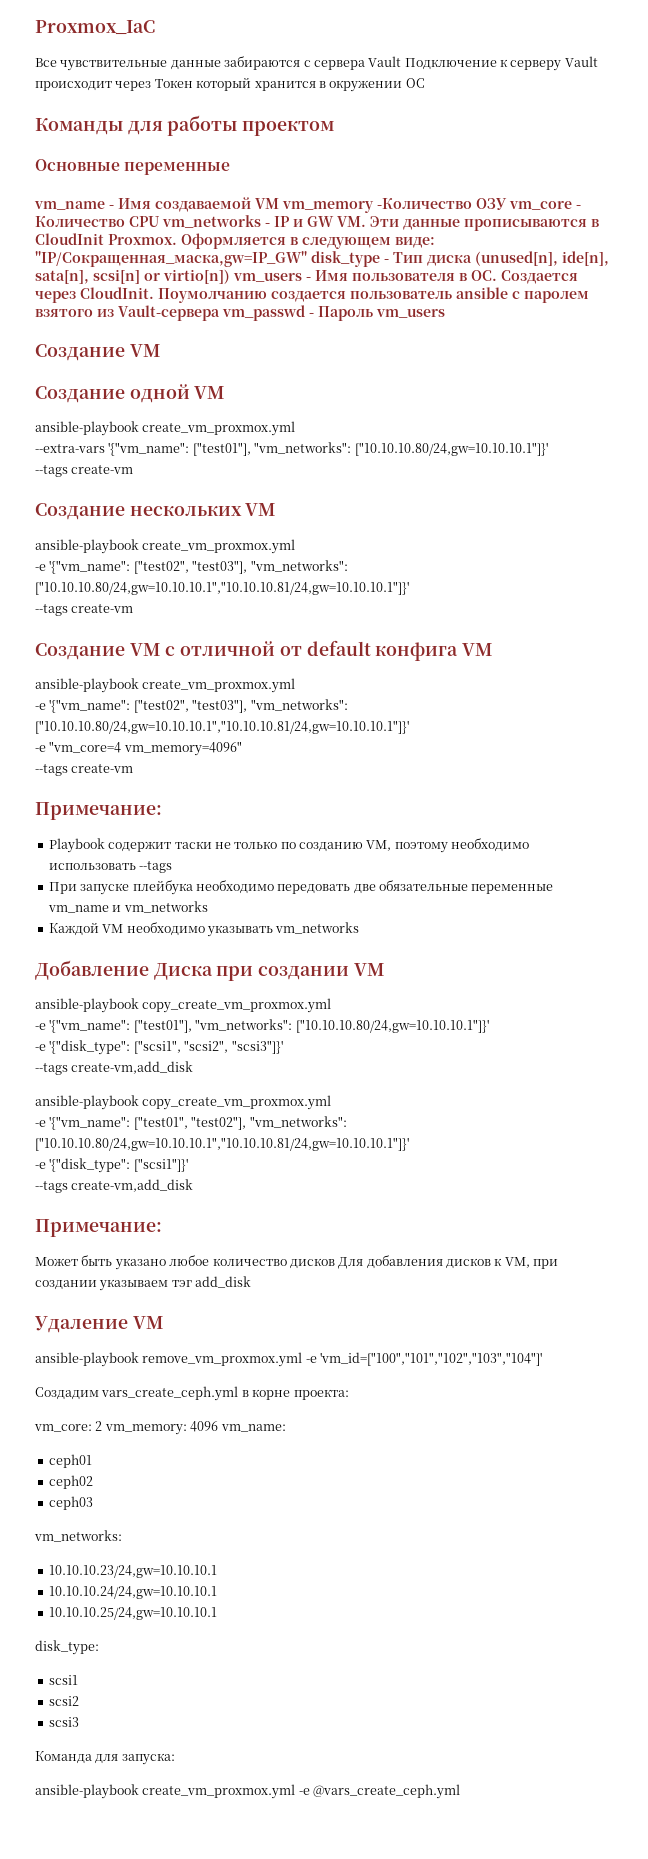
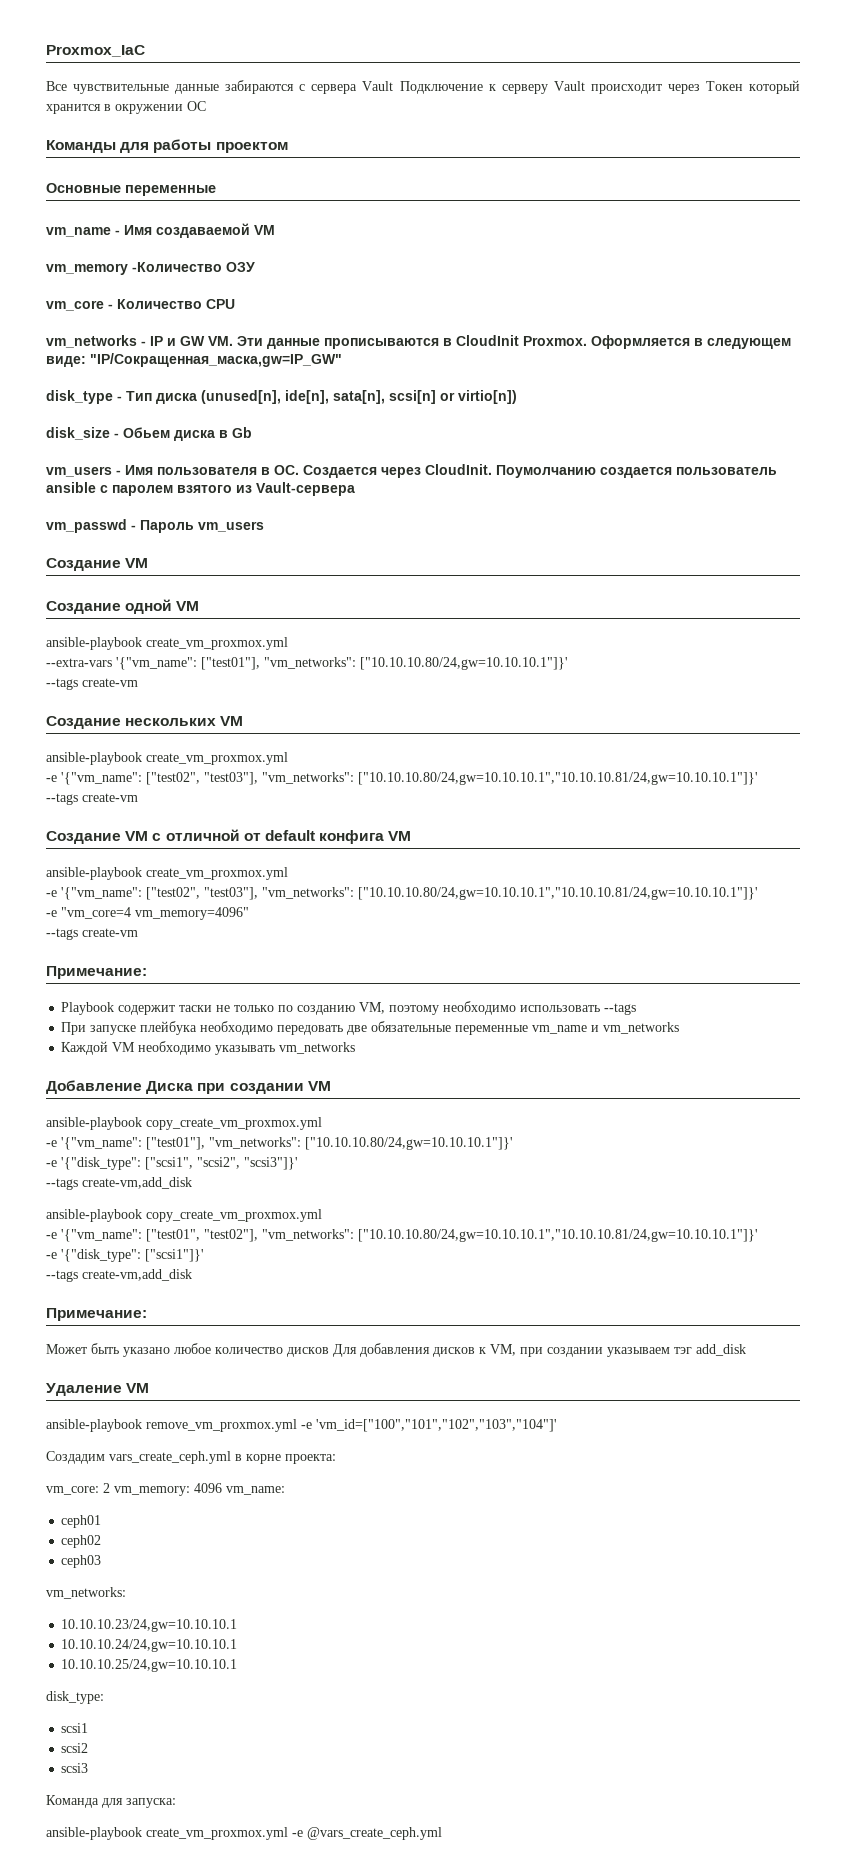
- vm_name - Имя создаваемой VM vm_memory -Количество ОЗУ vm_core - Количество CPU vm_networks - IP и GW VM. Эти данные прописываются в CloudInit Proxmox.
+ vm_name - Имя создаваемой VM
+ vm_memory -Количество ОЗУ
+ vm_core - Количество CPU
+ vm_networks - IP и GW VM. Эти данные прописываются в CloudInit Proxmox.
- Оформляется в следующем виде: "IP/Сокращенная_маска,gw=IP_GW" disk_type - Тип диска (unused[n], ide[n], sata[n], scsi[n] or virtio[n]) vm_users - Имя пользователя в ОС. Создается через CloudInit.
+ Оформляется в следующем виде: "IP/Сокращенная_маска,gw=IP_GW"
+ disk_type - Тип диска (unused[n], ide[n], sata[n], scsi[n] or virtio[n])
+ disk_size - Обьем диска в Gb
+ vm_users - Имя пользователя в ОС. Создается через CloudInit.
- Поумолчанию создается пользователь ansible с паролем взятого из Vault-сервера vm_passwd - Пароль vm_users
+ Поумолчанию создается пользователь ansible с паролем взятого из Vault-сервера
+ vm_passwd - Пароль vm_users

